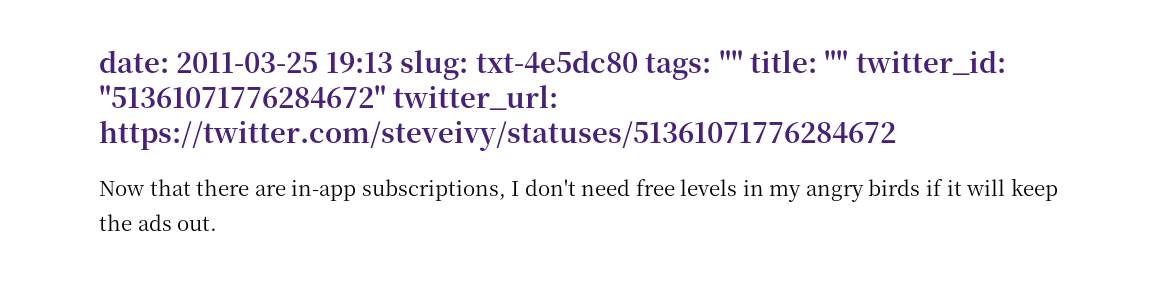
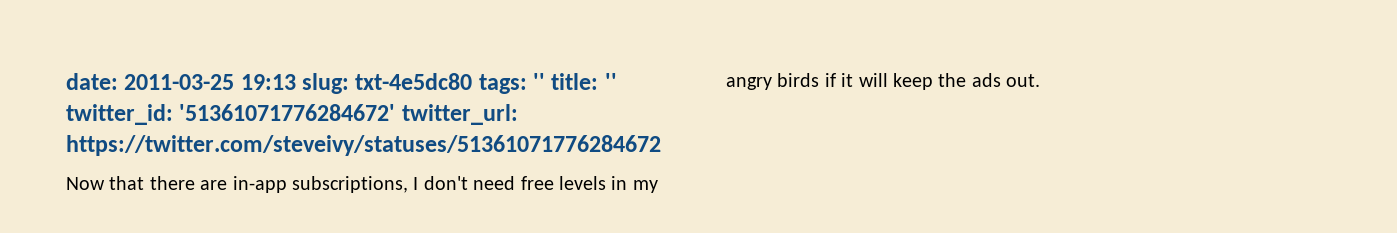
- date: 2011-03-25 19:13 slug: txt-4e5dc80 tags: "" title: "" twitter_id: "51361071776284672" twitter_url: https://twitter.com/steveivy/statuses/51361071776284672
+ date: 2011-03-25 19:13 slug: txt-4e5dc80 tags: '' title: '' twitter_id: '51361071776284672' twitter_url: https://twitter.com/steveivy/statuses/51361071776284672

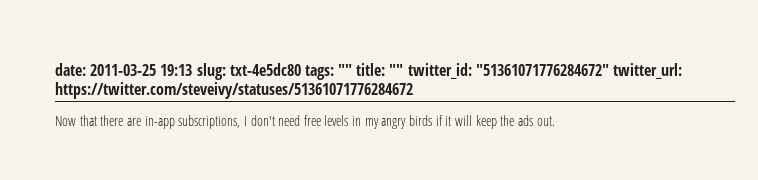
- date: 2011-03-25 19:13 slug: txt-4e5dc80 tags: '' title: '' twitter_id: '51361071776284672' twitter_url: https://twitter.com/steveivy/statuses/51361071776284672
+ date: 2011-03-25 19:13 slug: txt-4e5dc80 tags: "" title: "" twitter_id: "51361071776284672" twitter_url: https://twitter.com/steveivy/statuses/51361071776284672

